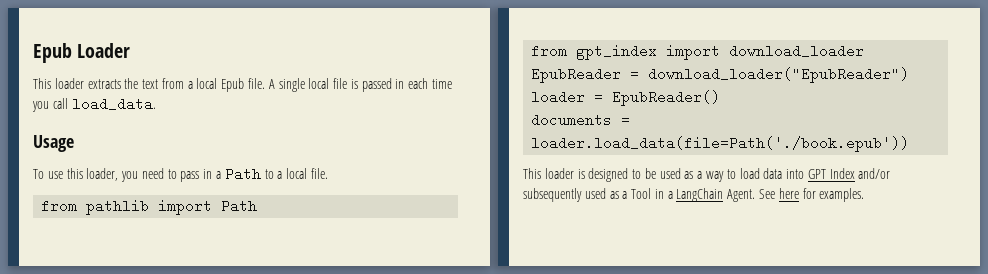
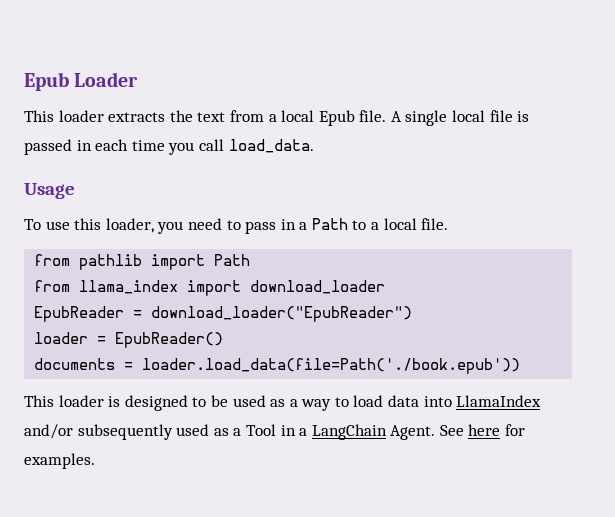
- from gpt_index import download_loader
+ from llama_index import download_loader
- This loader is designed to be used as a way to load data into GPT Index and/or subsequently used as a Tool in a LangChain Agent.
+ This loader is designed to be used as a way to load data into LlamaIndex and/or subsequently used as a Tool in a LangChain Agent.

